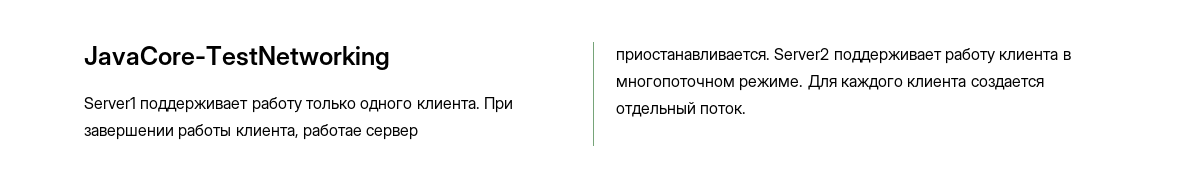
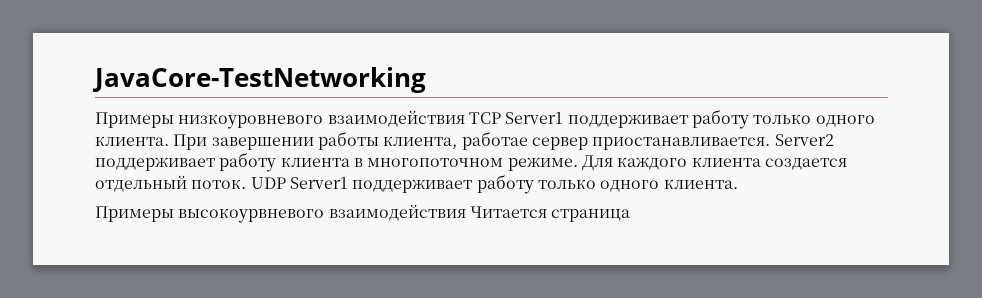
- Server1 поддерживает работу только одного клиента.
+ Примеры низкоуровневого взаимодействия TCP Server1 поддерживает работу только одного клиента.
+ UDP Server1 поддерживает работу только одного клиента.
+ Примеры высокоурвневого взаимодействия Читается страница

